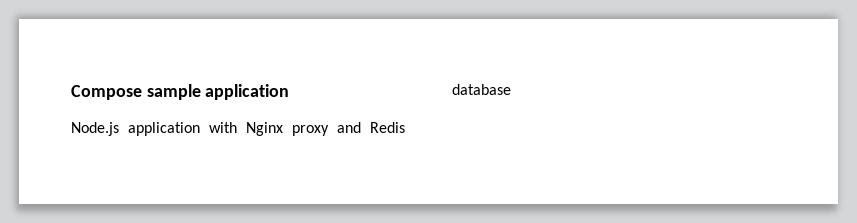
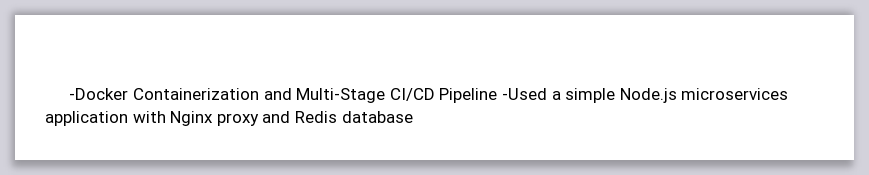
- Compose sample application
- Node.js application with Nginx proxy and Redis database
+ -Docker Containerization and Multi-Stage CI/CD Pipeline -Used a simple Node.js microservices application with Nginx proxy and Redis database

